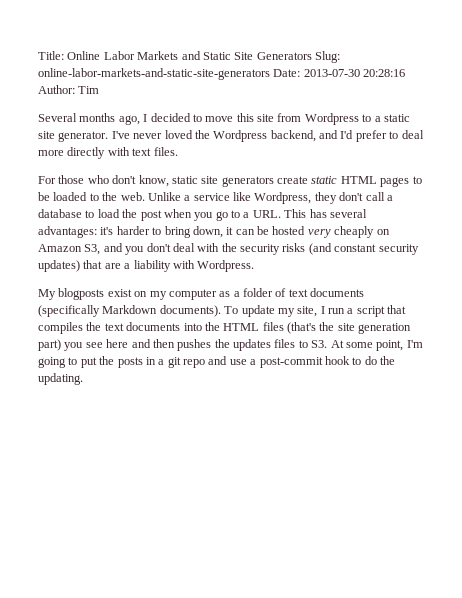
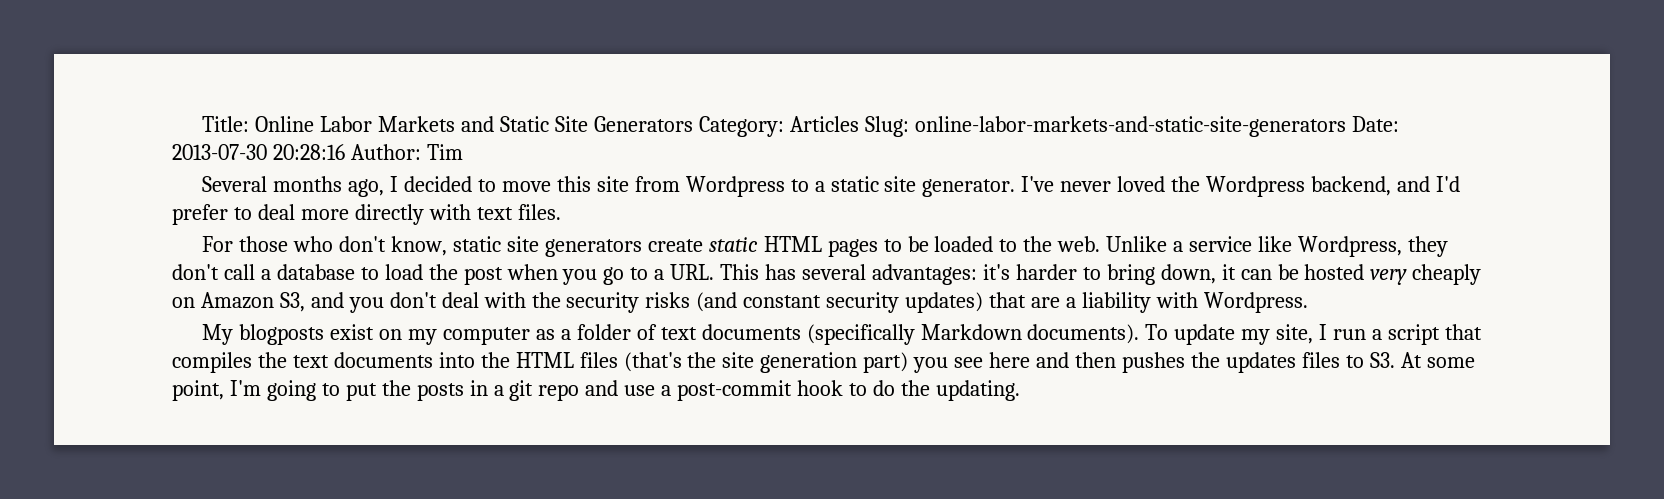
- Title: Online Labor Markets and Static Site Generators Slug: online-labor-markets-and-static-site-generators Date: 2013-07-30 20:28:16 Author: Tim
+ Title: Online Labor Markets and Static Site Generators Category: Articles Slug: online-labor-markets-and-static-site-generators Date: 2013-07-30 20:28:16 Author: Tim

